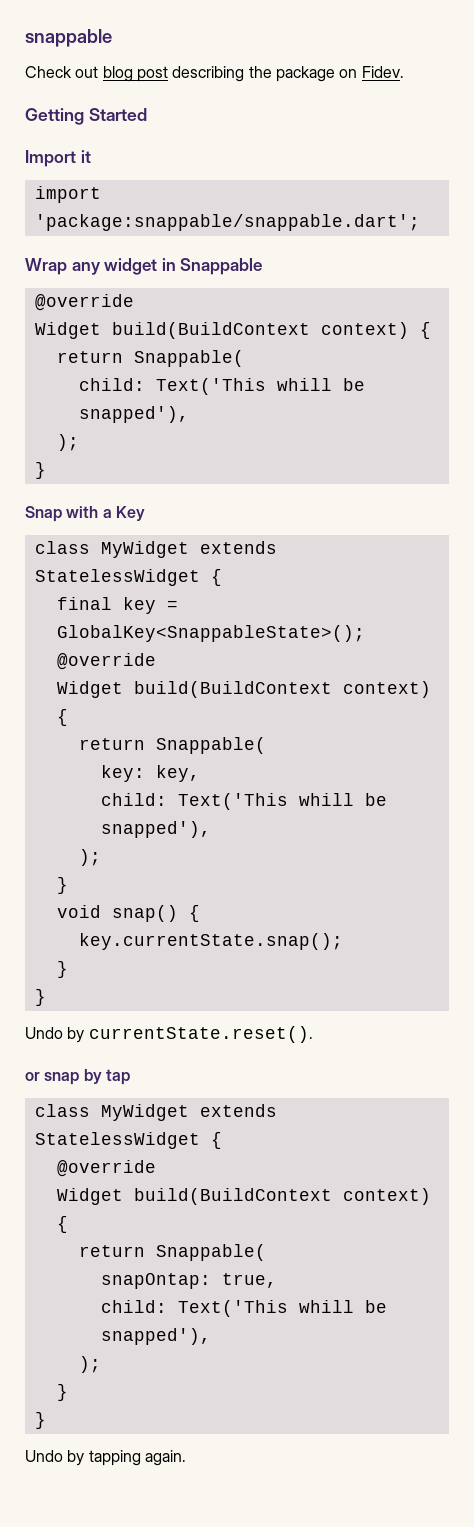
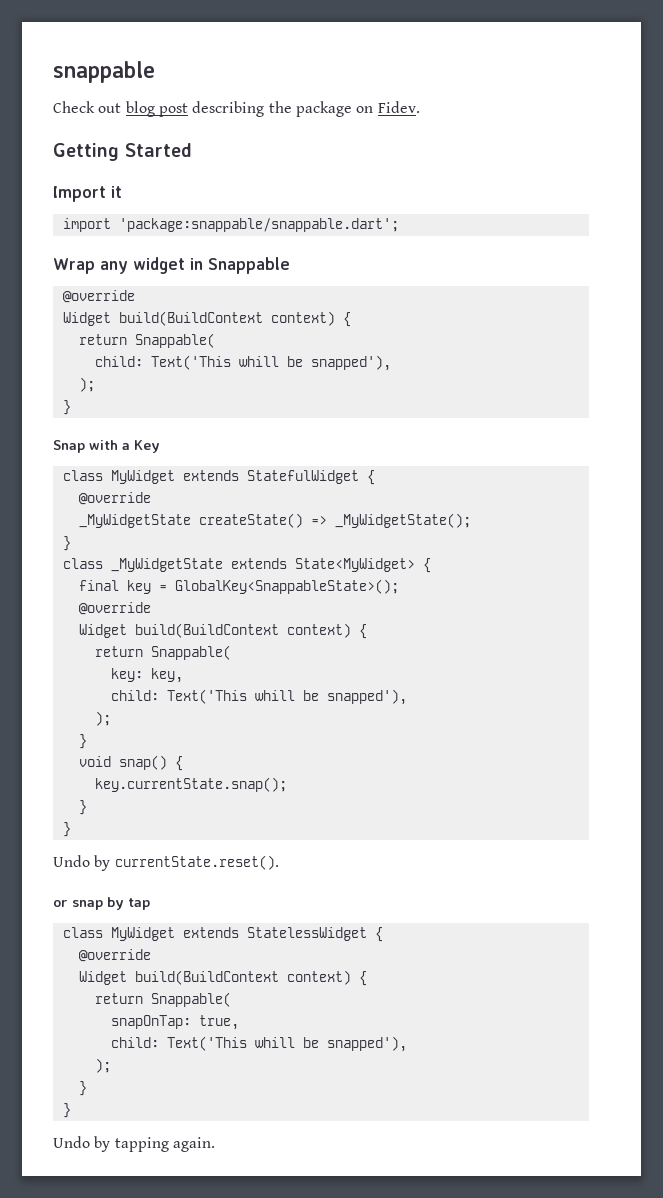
  Snap with a Key
- class MyWidget extends StatelessWidget {
+ class MyWidget extends StatefulWidget {
+ @override
+ _MyWidgetState createState() => _MyWidgetState();
+ }
+ class _MyWidgetState extends State<MyWidget> {
- snapOntap: true,
+ snapOnTap: true,

